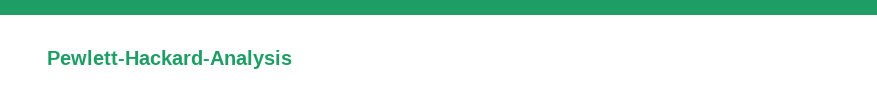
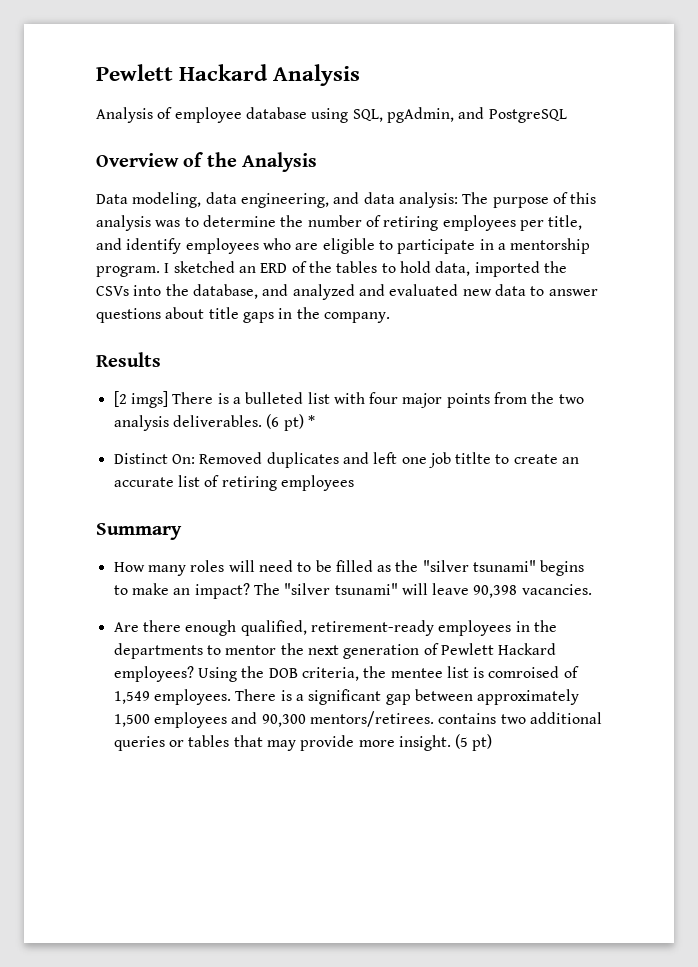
- Pewlett-Hackard-Analysis
+ Pewlett Hackard Analysis
+ Analysis of employee database using SQL, pgAdmin, and PostgreSQL
+ Overview of the Analysis
+ Data modeling, data engineering, and data analysis: The purpose of this analysis was to determine the number of retiring employees per title, and identify employees who are eligible to participate in a mentorship program. I sketched an ERD of the tables to hold data, imported the CSVs into the database, and analyzed and evaluated new data to answer questions about title gaps in the company.
+ Results
+ [2 imgs] There is a bulleted list with four major points from the two analysis deliverables. (6 pt) *
+ Distinct On: Removed duplicates and left one job titlte to create an accurate list of retiring employees
+ Summary
+ How many roles will need to be filled as the "silver tsunami" begins to make an impact? The "silver tsunami" will leave 90,398 vacancies.
+ Are there enough qualified, retirement-ready employees in the departments to mentor the next generation of Pewlett Hackard employees? Using the DOB criteria, the mentee list is comroised of 1,549 employees. There is a significant gap between approximately 1,500 employees and 90,300 mentors/retirees. contains two additional queries or tables that may provide more insight. (5 pt)

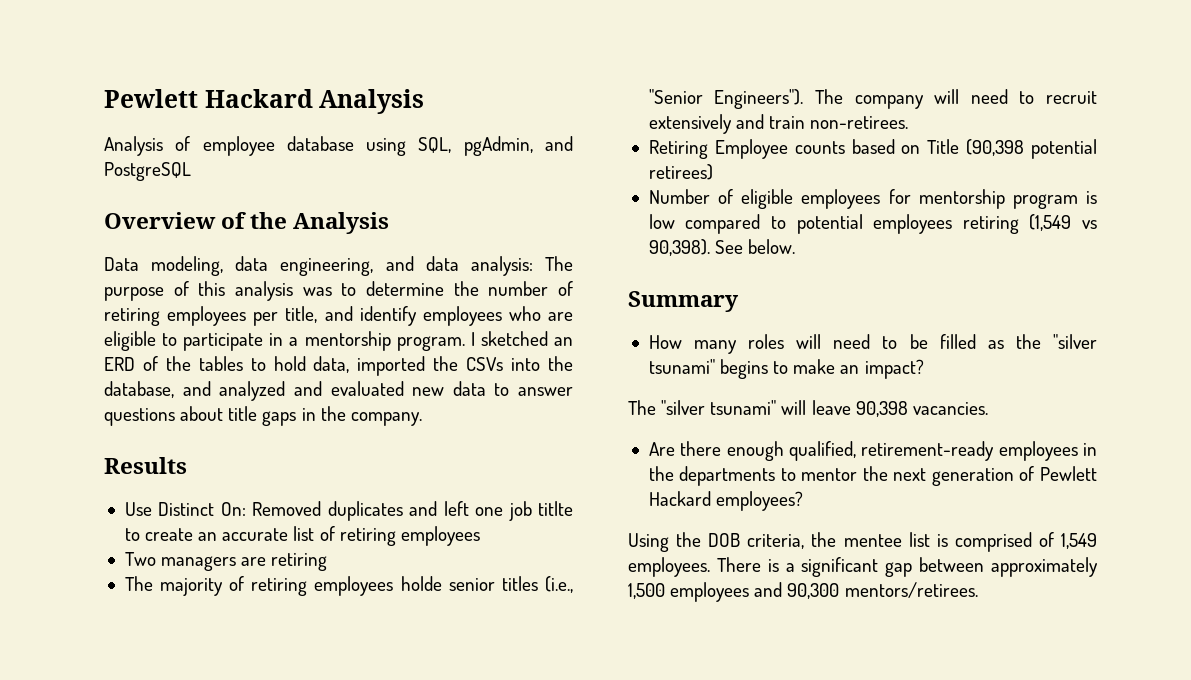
- [2 imgs] There is a bulleted list with four major points from the two analysis deliverables. (6 pt) *
- Distinct On: Removed duplicates and left one job titlte to create an accurate list of retiring employees
+ Use Distinct On: Removed duplicates and left one job titlte to create an accurate list of retiring employees
+ Two managers are retiring
+ The majority of retiring employees holde senior titles (i.e., "Senior Engineers"). The company will need to recruit extensively and train non-retirees.
+ Retiring Employee counts based on Title (90,398 potential retirees)
+ Number of eligible employees for mentorship program is low compared to potential employees retiring (1,549 vs 90,398). See below.
- How many roles will need to be filled as the "silver tsunami" begins to make an impact? The "silver tsunami" will leave 90,398 vacancies.
+ How many roles will need to be filled as the "silver tsunami" begins to make an impact?
+ The "silver tsunami" will leave 90,398 vacancies.
- Are there enough qualified, retirement-ready employees in the departments to mentor the next generation of Pewlett Hackard employees? Using the DOB criteria, the mentee list is comroised of 1,549 employees.
+ Are there enough qualified, retirement-ready employees in the departments to mentor the next generation of Pewlett Hackard employees?
+ Using the DOB criteria, the mentee list is comprised of 1,549 employees.
- There is a significant gap between approximately 1,500 employees and 90,300 mentors/retirees. contains two additional queries or tables that may provide more insight. (5 pt)
+ There is a significant gap between approximately 1,500 employees and 90,300 mentors/retirees.

